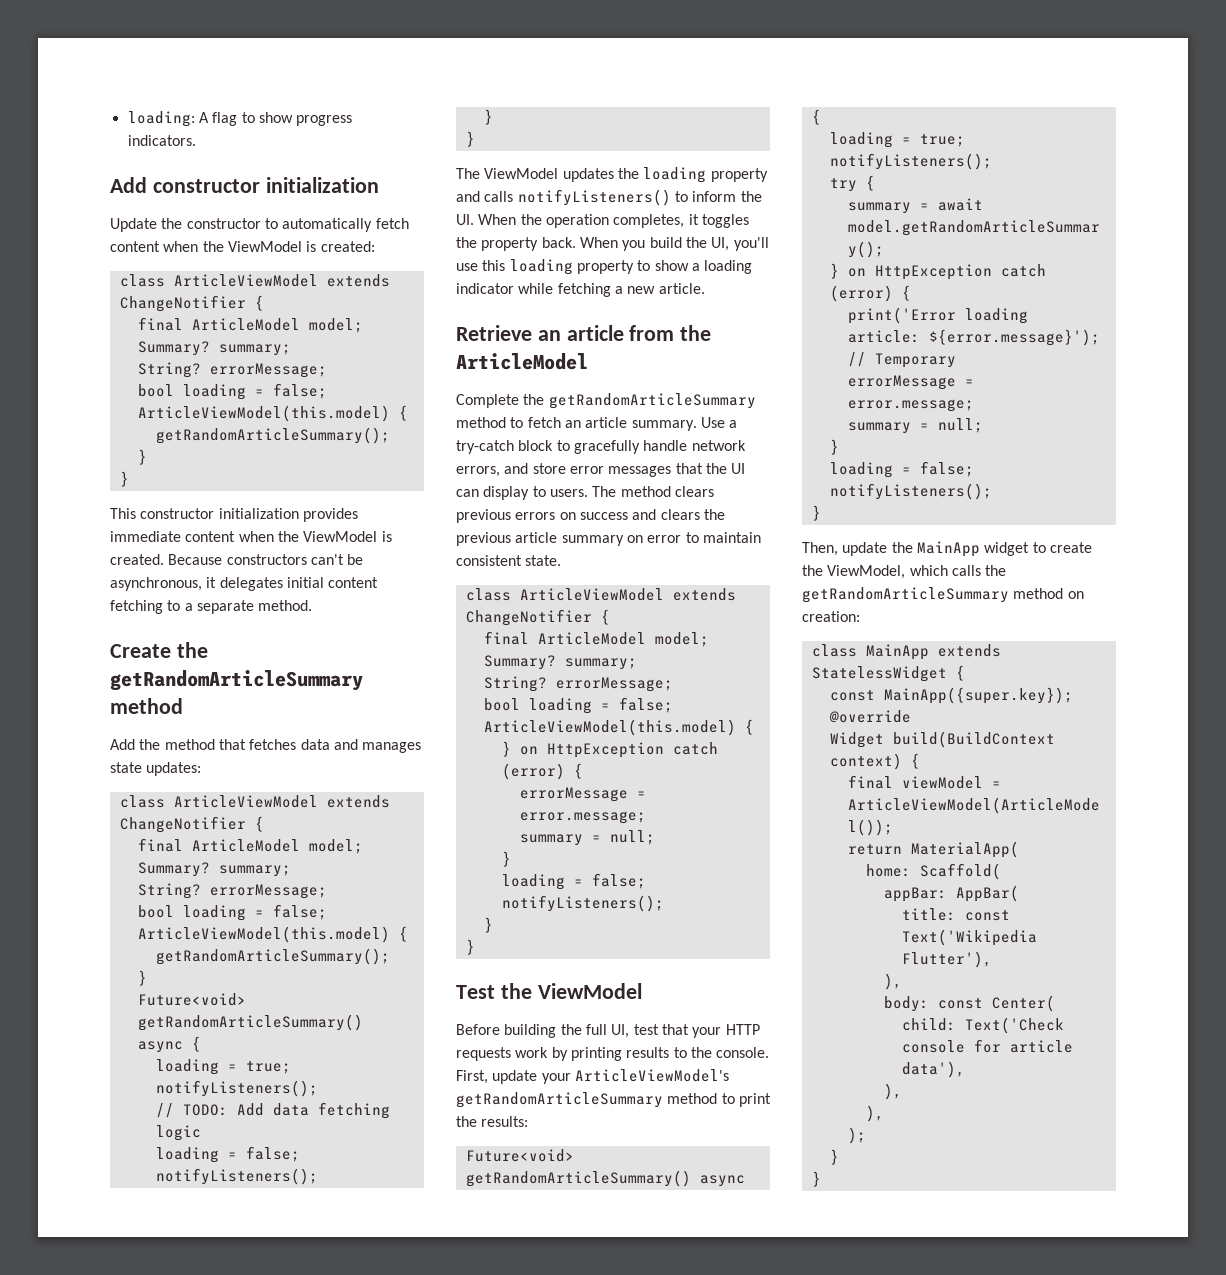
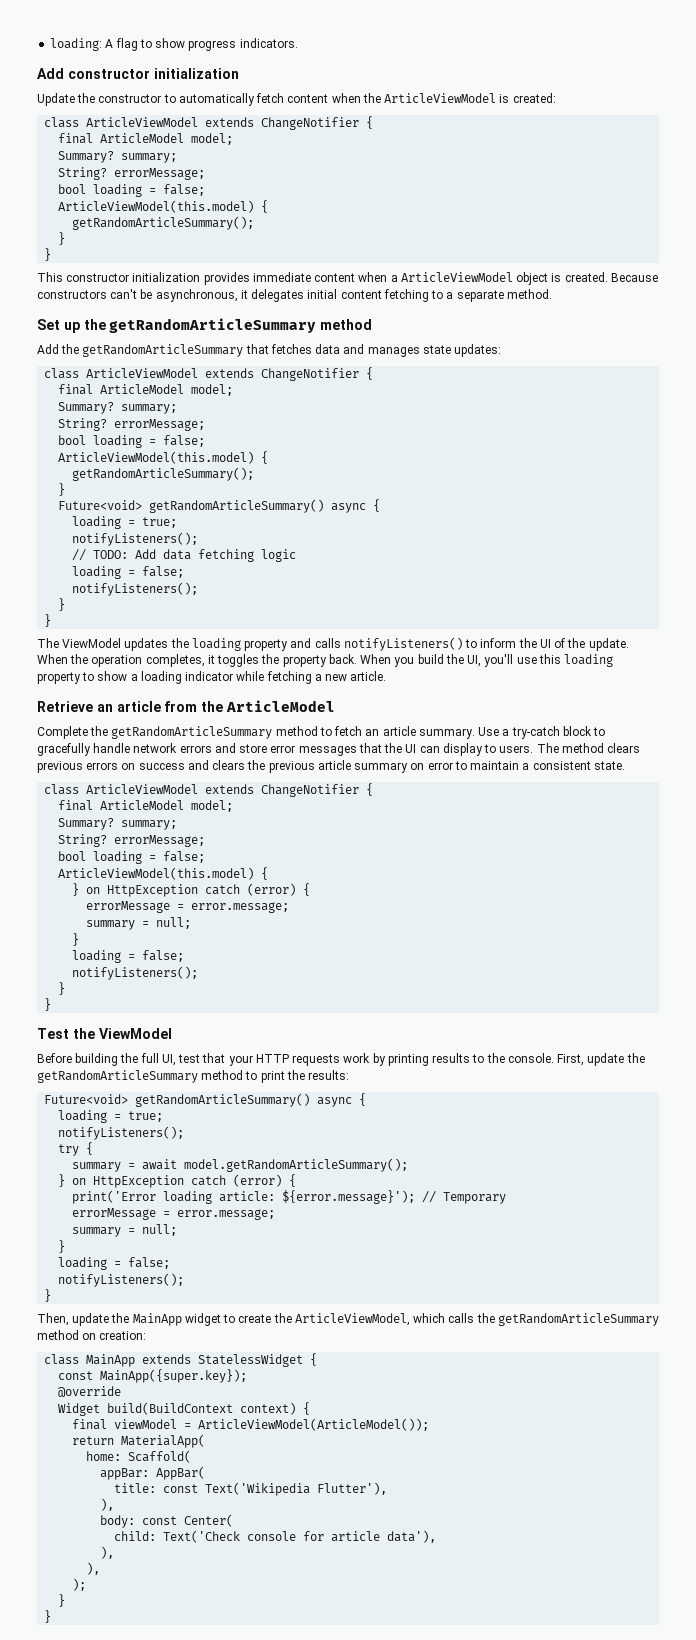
- Update the constructor to automatically fetch content when the ViewModel is created:
+ Update the constructor to automatically fetch content when the ArticleViewModel is created:
- This constructor initialization provides immediate content when the ViewModel is created.
+ This constructor initialization provides immediate content when a ArticleViewModel object is created.
- Create the getRandomArticleSummary method
+ Set up the getRandomArticleSummary method
- Add the method that fetches data and manages state updates:
+ Add the getRandomArticleSummary that fetches data and manages state updates:
- The ViewModel updates the loading property and calls notifyListeners() to inform the UI. When the operation completes, it toggles the property back.
+ The ViewModel updates the loading property and calls notifyListeners() to inform the UI of the update. When the operation completes, it toggles the property back.
- Use a try-catch block to gracefully handle network errors, and store error messages that the UI can display to users.
+ Use a try-catch block to gracefully handle network errors and store error messages that the UI can display to users.
- The method clears previous errors on success and clears the previous article summary on error to maintain consistent state.
+ The method clears previous errors on success and clears the previous article summary on error to maintain a consistent state.
- First, update your ArticleViewModel's getRandomArticleSummary method to print the results:
+ First, update the getRandomArticleSummary method to print the results:
- Then, update the MainApp widget to create the ViewModel, which calls the getRandomArticleSummary method on creation:
+ Then, update the MainApp widget to create the ArticleViewModel, which calls the getRandomArticleSummary method on creation:

